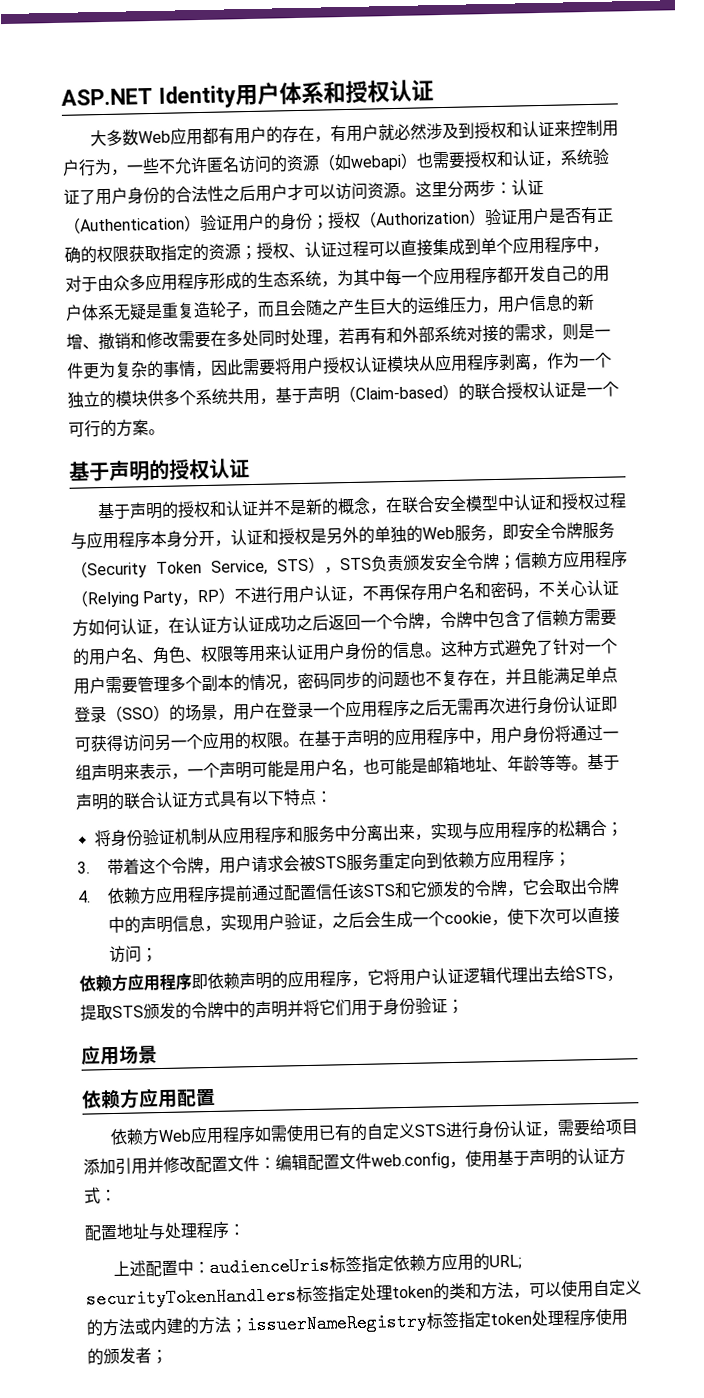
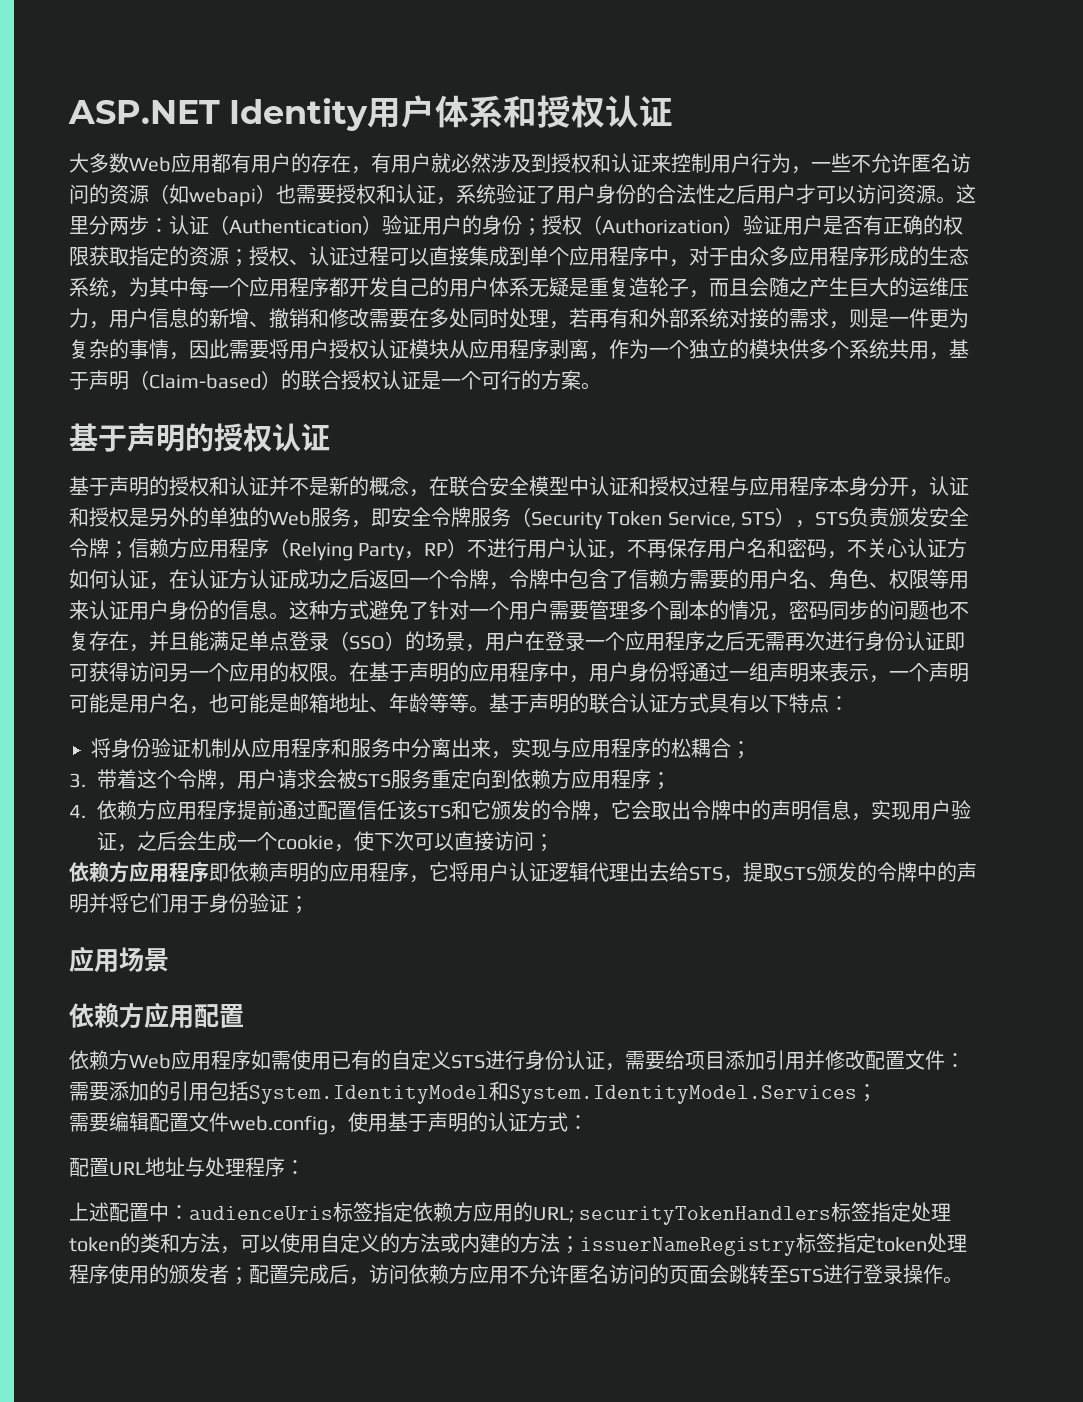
- 依赖方Web应用程序如需使用已有的自定义STS进行身份认证，需要给项目添加引用并修改配置文件：编辑配置文件web.config，使用基于声明的认证方式：
+ 依赖方Web应用程序如需使用已有的自定义STS进行身份认证，需要给项目添加引用并修改配置文件：需要添加的引用包括System.IdentityModel和System.IdentityModel.Services；
+ 需要编辑配置文件web.config，使用基于声明的认证方式：
- 配置地址与处理程序：
+ 配置URL地址与处理程序：
- 上述配置中：audienceUris标签指定依赖方应用的URL; securityTokenHandlers标签指定处理token的类和方法，可以使用自定义的方法或内建的方法；issuerNameRegistry标签指定token处理程序使用的颁发者；
+ 上述配置中：audienceUris标签指定依赖方应用的URL; securityTokenHandlers标签指定处理token的类和方法，可以使用自定义的方法或内建的方法；issuerNameRegistry标签指定token处理程序使用的颁发者；配置完成后，访问依赖方应用不允许匿名访问的页面会跳转至STS进行登录操作。

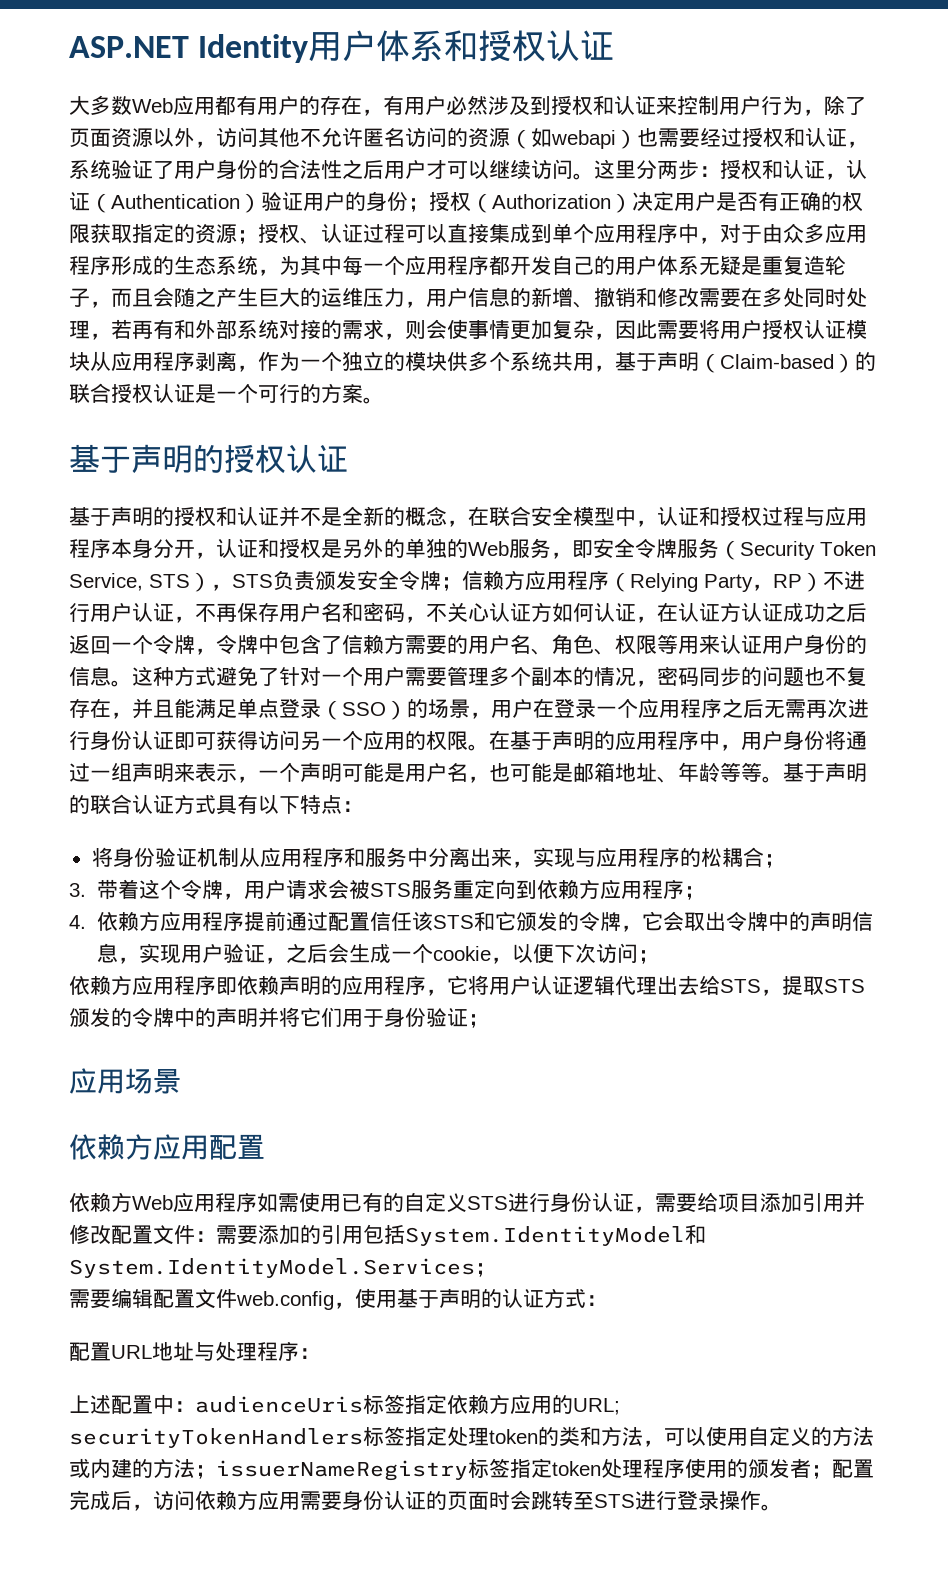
- 大多数Web应用都有用户的存在，有用户就必然涉及到授权和认证来控制用户行为，一些不允许匿名访问的资源（如webapi）也需要授权和认证，系统验证了用户身份的合法性之后用户才可以访问资源。
+ 大多数Web应用都有用户的存在，有用户必然涉及到授权和认证来控制用户行为，除了页面资源以外，访问其他不允许匿名访问的资源（如webapi）也需要经过授权和认证，系统验证了用户身份的合法性之后用户才可以继续访问。
- 认证（Authentication）验证用户的身份；
+ 授权和认证，认证（Authentication）验证用户的身份；
- 授权（Authorization）验证用户是否有正确的权限获取指定的资源；
+ 授权（Authorization）决定用户是否有正确的权限获取指定的资源；
- 授权、认证过程可以直接集成到单个应用程序中，对于由众多应用程序形成的生态系统，为其中每一个应用程序都开发自己的用户体系无疑是重复造轮子，而且会随之产生巨大的运维压力，用户信息的新增、撤销和修改需要在多处同时处理，若再有和外部系统对接的需求，则是一件更为复杂的事情，因此需要将用户授权认证模块从应用程序剥离，作为一个独立的模块供多个系统共用，基于声明（Claim-based）的联合授权认证是一个可行的方案。
+ 授权、认证过程可以直接集成到单个应用程序中，对于由众多应用程序形成的生态系统，为其中每一个应用程序都开发自己的用户体系无疑是重复造轮子，而且会随之产生巨大的运维压力，用户信息的新增、撤销和修改需要在多处同时处理，若再有和外部系统对接的需求，则会使事情更加复杂，因此需要将用户授权认证模块从应用程序剥离，作为一个独立的模块供多个系统共用，基于声明（Claim-based）的联合授权认证是一个可行的方案。
- 基于声明的授权和认证并不是新的概念，在联合安全模型中认证和授权过程与应用程序本身分开，认证和授权是另外的单独的Web服务，即安全令牌服务（Security Token Service, STS），STS负责颁发安全令牌；
+ 基于声明的授权和认证并不是全新的概念，在联合安全模型中，认证和授权过程与应用程序本身分开，认证和授权是另外的单独的Web服务，即安全令牌服务（Security Token Service, STS），STS负责颁发安全令牌；
- 4.依赖方应用程序提前通过配置信任该STS和它颁发的令牌，它会取出令牌中的声明信息，实现用户验证，之后会生成一个cookie，使下次可以直接访问；
+ 4.依赖方应用程序提前通过配置信任该STS和它颁发的令牌，它会取出令牌中的声明信息，实现用户验证，之后会生成一个cookie，以便下次访问；
- 上述配置中：audienceUris标签指定依赖方应用的URL; securityTokenHandlers标签指定处理token的类和方法，可以使用自定义的方法或内建的方法；issuerNameRegistry标签指定token处理程序使用的颁发者；配置完成后，访问依赖方应用不允许匿名访问的页面会跳转至STS进行登录操作。
+ 上述配置中：audienceUris标签指定依赖方应用的URL; securityTokenHandlers标签指定处理token的类和方法，可以使用自定义的方法或内建的方法；issuerNameRegistry标签指定token处理程序使用的颁发者；配置完成后，访问依赖方应用需要身份认证的页面时会跳转至STS进行登录操作。

